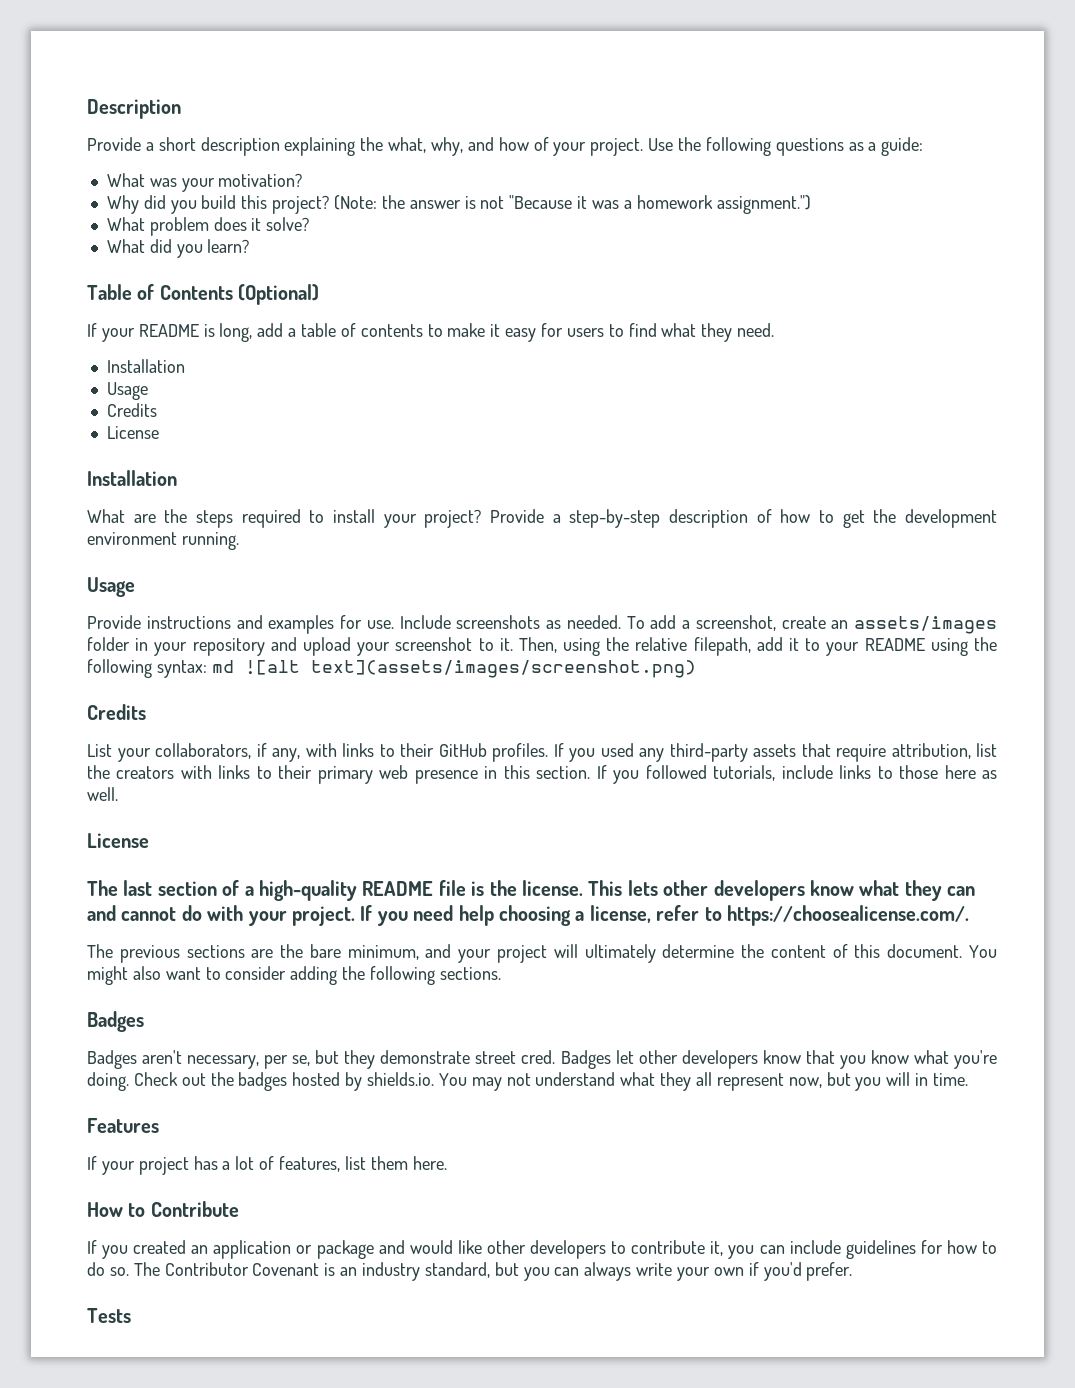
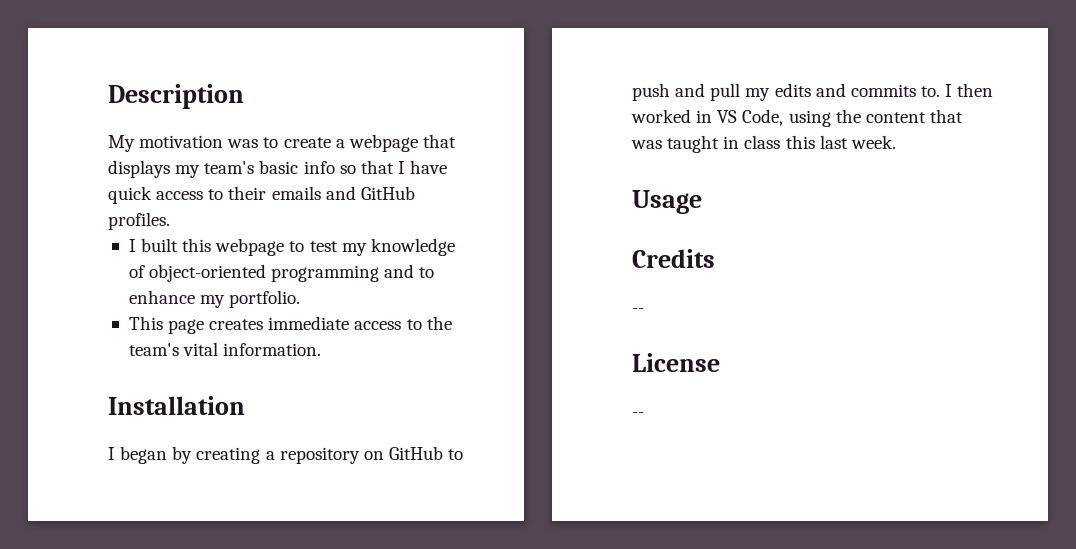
- Provide a short description explaining the what, why, and how of your project. Use the following questions as a guide:
- What was your motivation?
- Why did you build this project? (Note: the answer is not "Because it was a homework assignment.")
- What problem does it solve?
- What did you learn?
- Table of Contents (Optional)
- If your README is long, add a table of contents to make it easy for users to find what they need.
+ My motivation was to create a webpage that displays my team's basic info so that I have quick access to their emails and GitHub profiles.
+ I built this webpage to test my knowledge of object-oriented programming and to enhance my portfolio.
+ This page creates immediate access to the team's vital information.
  Installation
+ I began by creating a repository on GitHub to push and pull my edits and commits to. I then worked in VS Code, using the content that was taught in class this last week.
  Usage
  Credits
+ --
  License
- Installation
- What are the steps required to install your project? Provide a step-by-step description of how to get the development environment running.
- Usage
- Provide instructions and examples for use. Include screenshots as needed. To add a screenshot, create an assets/images folder in your repository and upload your screenshot to it. Then, using the relative filepath, add it to your README using the following syntax: md ![alt text](assets/images/screenshot.png)
- Credits
- List your collaborators, if any, with links to their GitHub profiles. If you used any third-party assets that require attribution, list the creators with links to their primary web presence in this section. If you followed tutorials, include links to those here as well.
- License
- The last section of a high-quality README file is the license. This lets other developers know what they can and cannot do with your project. If you need help choosing a license, refer to https://choosealicense.com/.
- The previous sections are the bare minimum, and your project will ultimately determine the content of this document. You might also want to consider adding the following sections.
- Badges
- Badges aren't necessary, per se, but they demonstrate street cred. Badges let other developers know that you know what you're doing. Check out the badges hosted by shields.io. You may not understand what they all represent now, but you will in time.
- Features
- If your project has a lot of features, list them here.
- How to Contribute
- If you created an application or package and would like other developers to contribute it, you can include guidelines for how to do so. The Contributor Covenant is an industry standard, but you can always write your own if you'd prefer.
- Tests
+ --

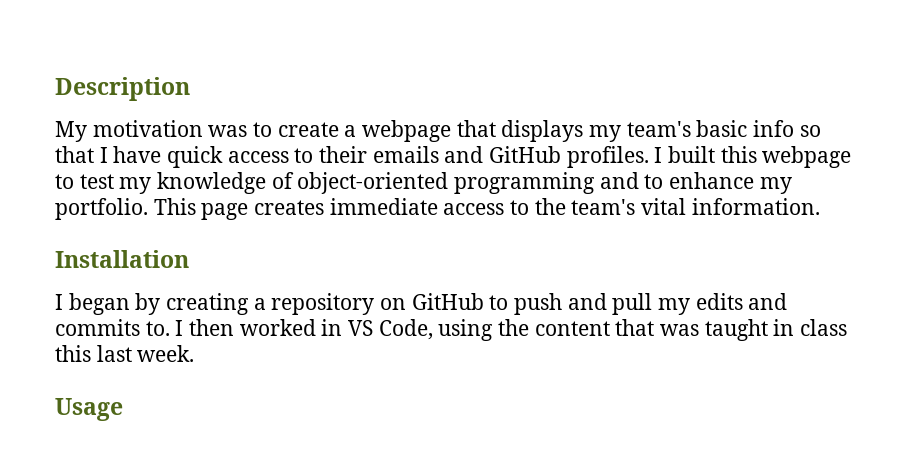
- My motivation was to create a webpage that displays my team's basic info so that I have quick access to their emails and GitHub profiles.
- I built this webpage to test my knowledge of object-oriented programming and to enhance my portfolio.
- This page creates immediate access to the team's vital information.
+ My motivation was to create a webpage that displays my team's basic info so that I have quick access to their emails and GitHub profiles. I built this webpage to test my knowledge of object-oriented programming and to enhance my portfolio. This page creates immediate access to the team's vital information.
- Credits
- --
- License
- --

